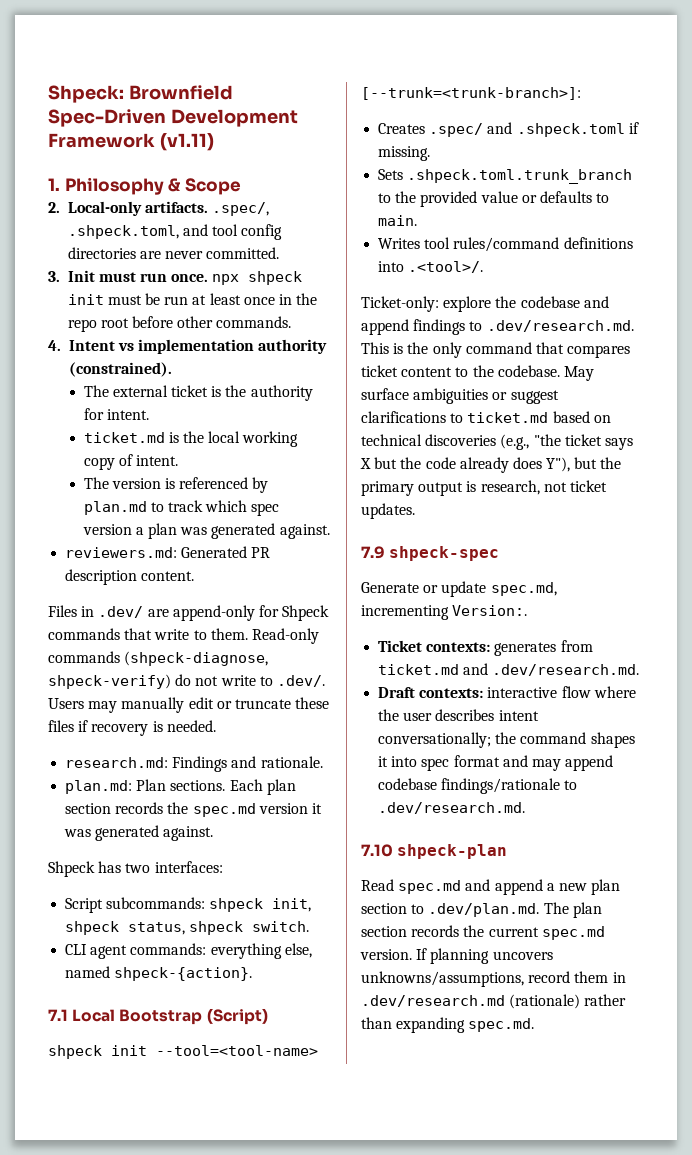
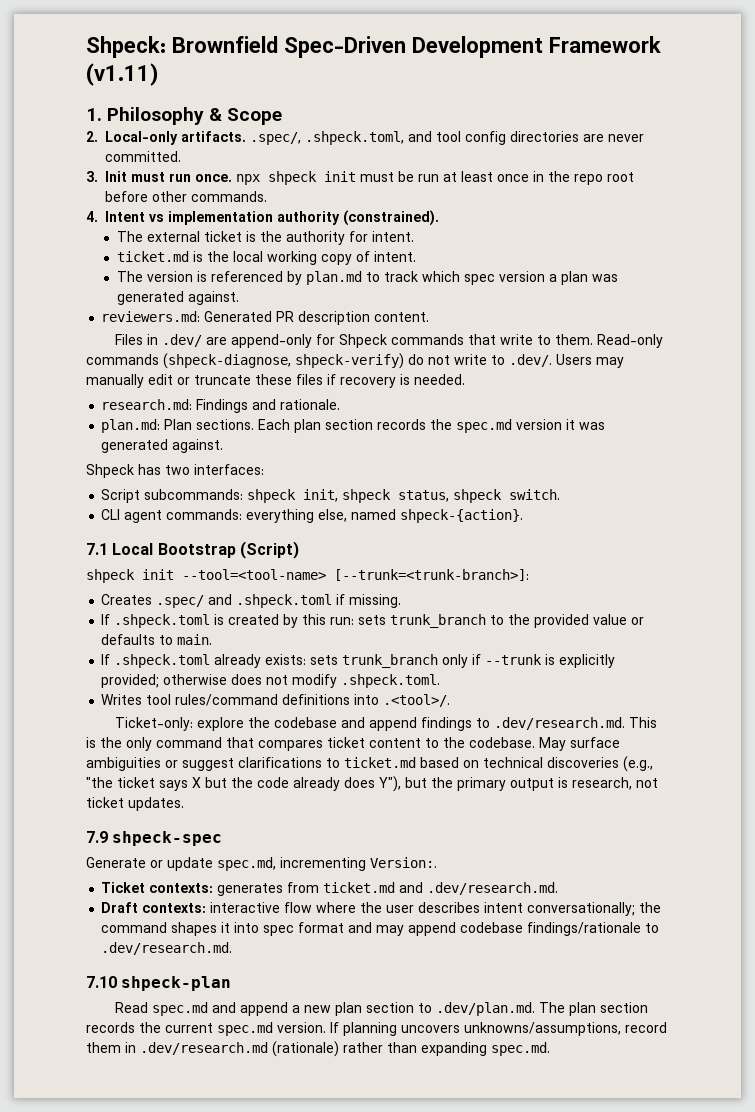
- Sets .shpeck.toml.trunk_branch to the provided value or defaults to main.
+ If .shpeck.toml is created by this run: sets trunk_branch to the provided value or defaults to main.
+ If .shpeck.toml already exists: sets trunk_branch only if --trunk is explicitly provided; otherwise does not modify .shpeck.toml.

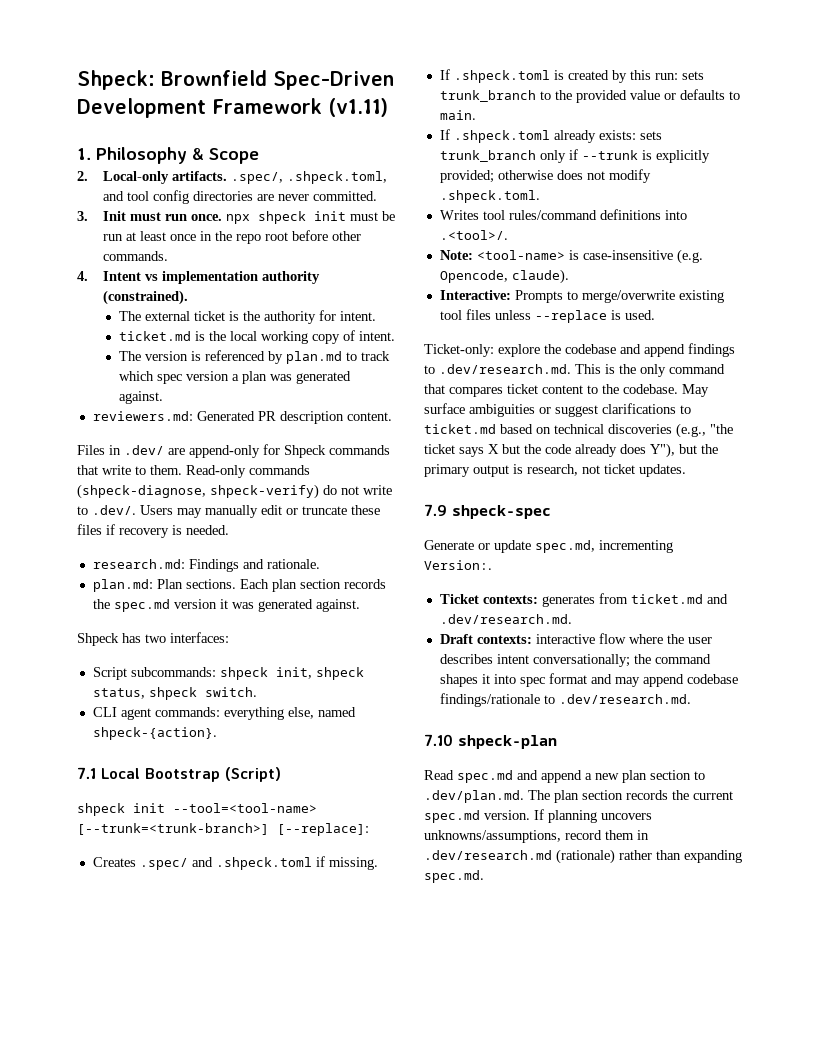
- shpeck init --tool=<tool-name> [--trunk=<trunk-branch>]:
+ shpeck init --tool=<tool-name> [--trunk=<trunk-branch>] [--replace]:
+ Note: <tool-name> is case-insensitive (e.g. Opencode, claude).
+ Interactive: Prompts to merge/overwrite existing tool files unless --replace is used.

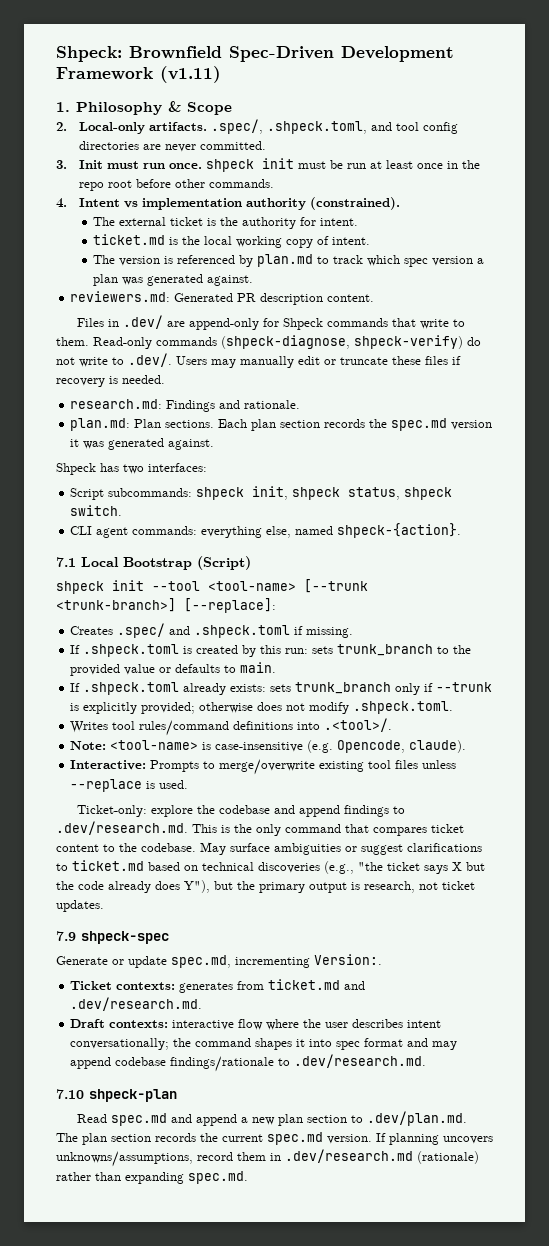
- 3. Init must run once. npx shpeck init must be run at least once in the repo root before other commands.
+ 3. Init must run once. shpeck init must be run at least once in the repo root before other commands.
- shpeck init --tool=<tool-name> [--trunk=<trunk-branch>] [--replace]:
+ shpeck init --tool <tool-name> [--trunk <trunk-branch>] [--replace]:

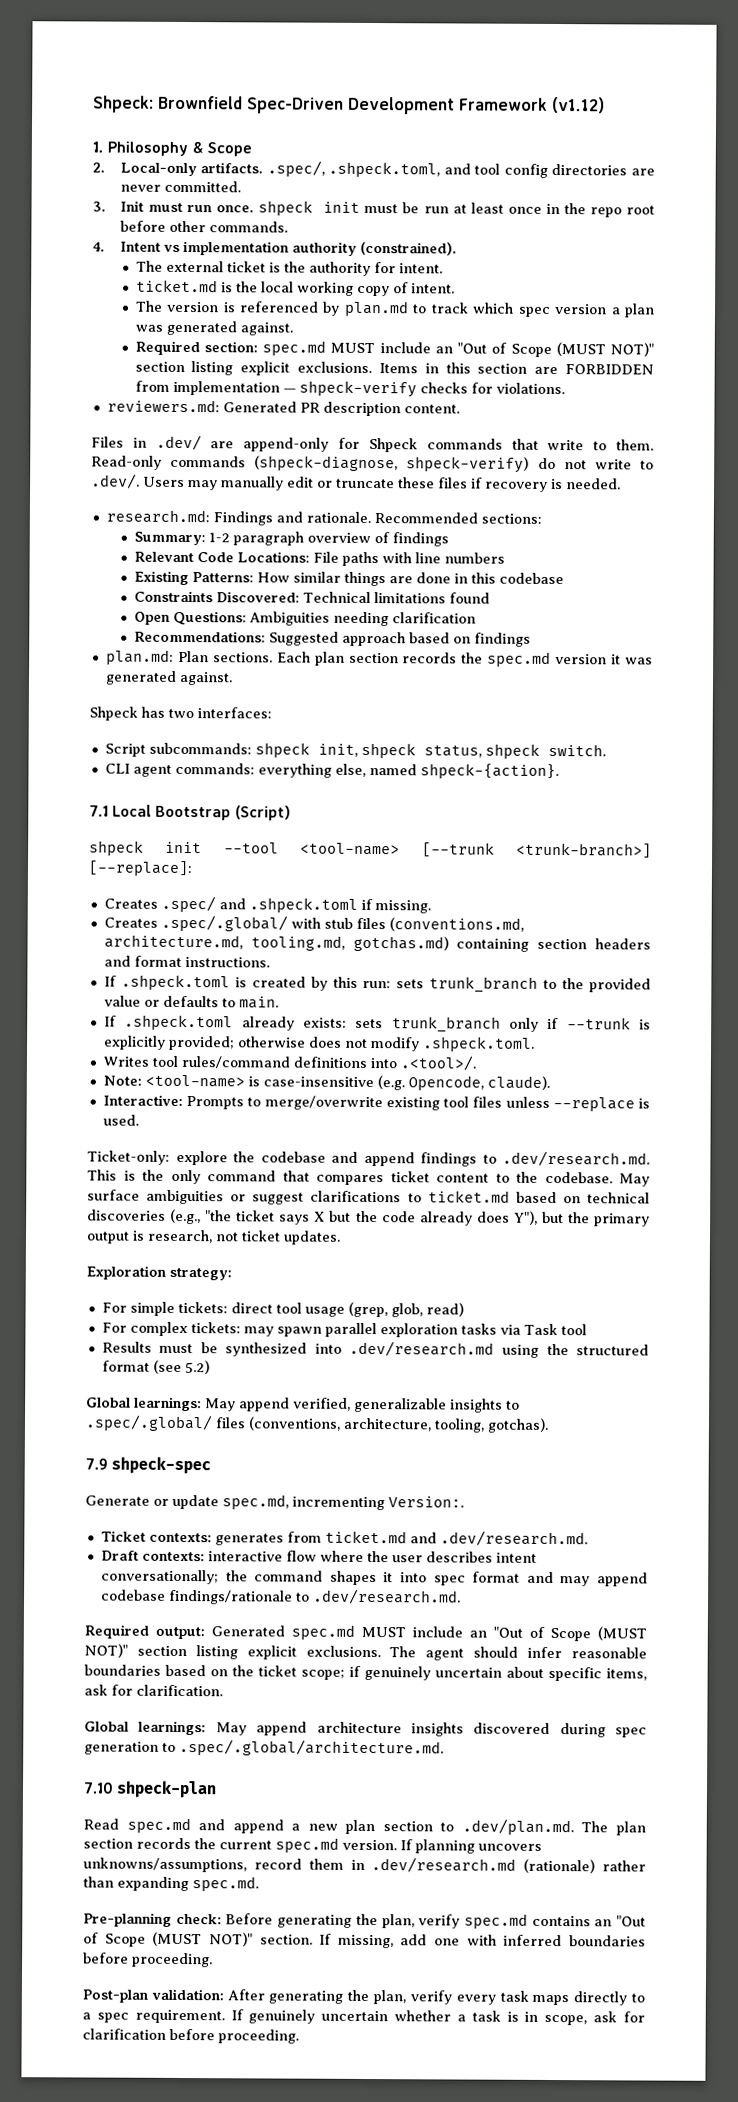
- Shpeck: Brownfield Spec-Driven Development Framework (v1.11)
+ Shpeck: Brownfield Spec-Driven Development Framework (v1.12)
+ Required section: spec.md MUST include an "Out of Scope (MUST NOT)" section listing explicit exclusions. Items in this section are FORBIDDEN from implementation — shpeck-verify checks for violations.
+ Recommended sections:
+ Summary: 1-2 paragraph overview of findings
+ Relevant Code Locations: File paths with line numbers
+ Existing Patterns: How similar things are done in this codebase
+ Constraints Discovered: Technical limitations found
+ Open Questions: Ambiguities needing clarification
+ Recommendations: Suggested approach based on findings
+ Creates .spec/.global/ with stub files (conventions.md, architecture.md, tooling.md, gotchas.md) containing section headers and format instructions.
+ Exploration strategy:
+ For simple tickets: direct tool usage (grep, glob, read)
+ For complex tickets: may spawn parallel exploration tasks via Task tool
+ Results must be synthesized into .dev/research.md using the structured format (see 5.2)
+ Global learnings: May append verified, generalizable insights to .spec/.global/ files (conventions, architecture, tooling, gotchas).
+ Required output: Generated spec.md MUST include an "Out of Scope (MUST NOT)" section listing explicit exclusions. The agent should infer reasonable boundaries based on the ticket scope; if genuinely uncertain about specific items, ask for clarification.
+ Global learnings: May append architecture insights discovered during spec generation to .spec/.global/architecture.md.
+ Pre-planning check: Before generating the plan, verify spec.md contains an "Out of Scope (MUST NOT)" section. If missing, add one with inferred boundaries before proceeding.
+ Post-plan validation: After generating the plan, verify every task maps directly to a spec requirement. If genuinely uncertain whether a task is in scope, ask for clarification before proceeding.

